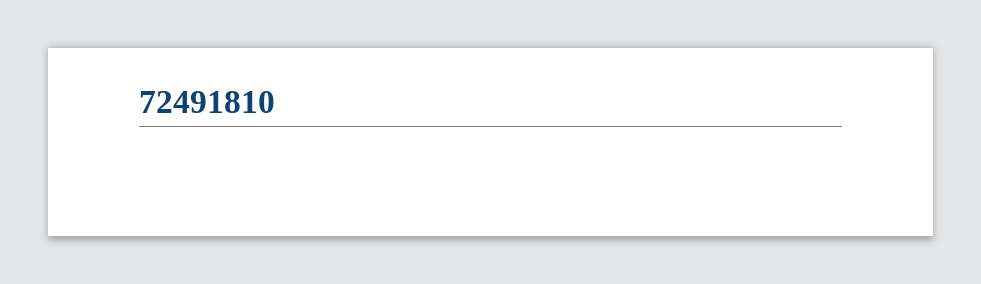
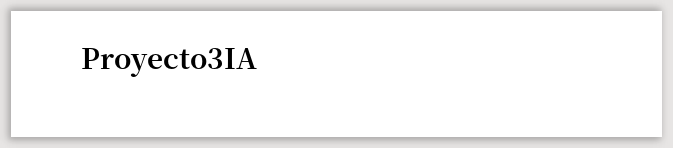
- 72491810
+ Proyecto3IA

